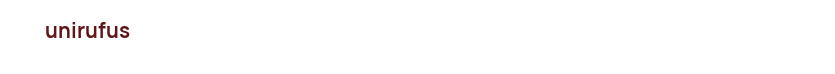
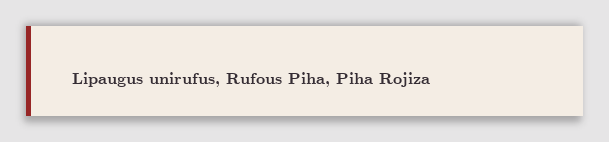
- unirufus
+ Lipaugus unirufus, Rufous Piha, Piha Rojiza

